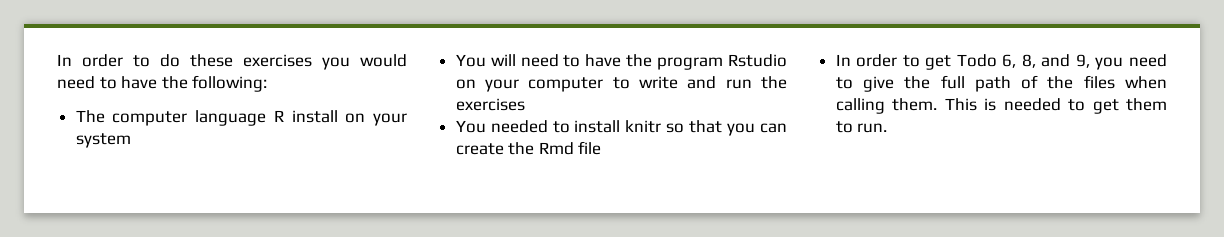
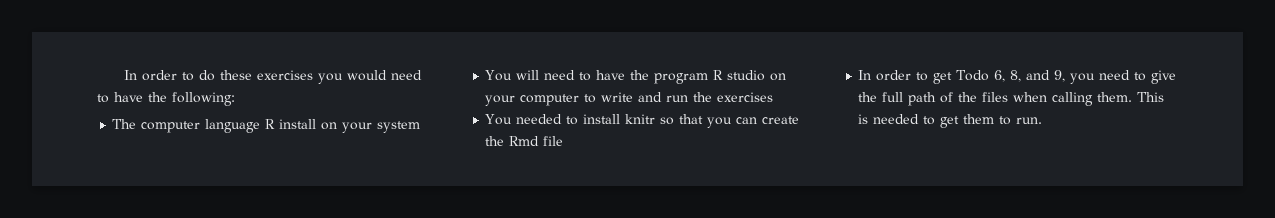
- You will need to have the program Rstudio on your computer to write and run the exercises
+ You will need to have the program R studio on your computer to write and run the exercises

